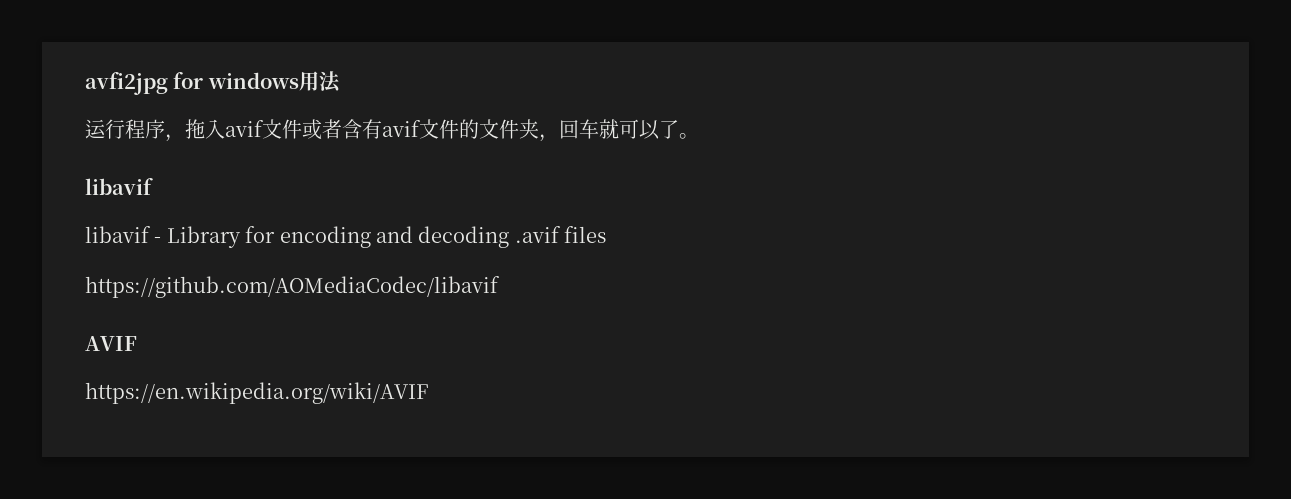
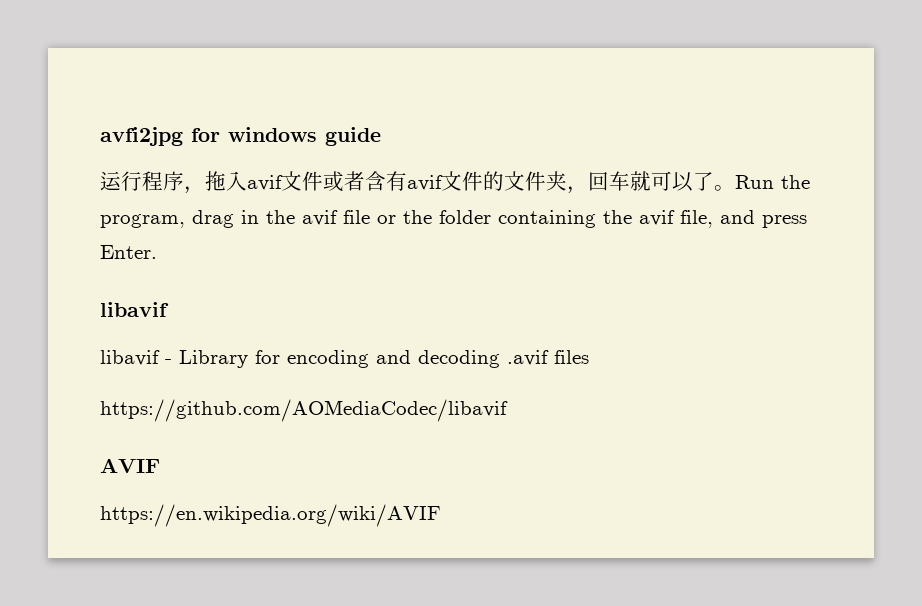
- avfi2jpg for windows用法
+ avfi2jpg for windows guide
+ Run the program, drag in the avif file or the folder containing the avif file, and press Enter.

